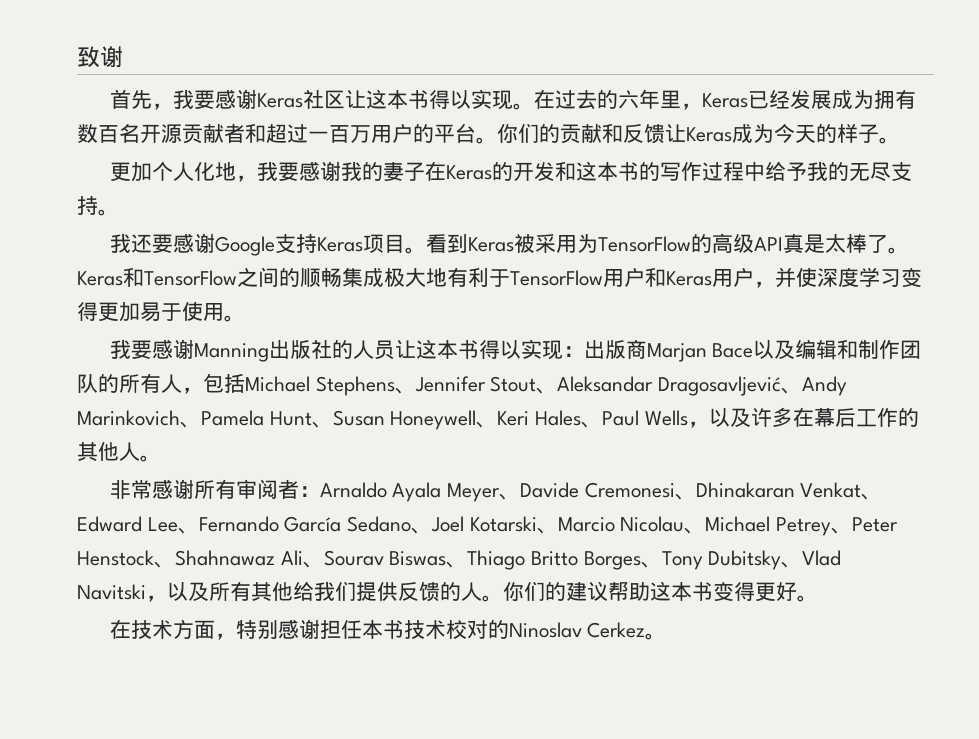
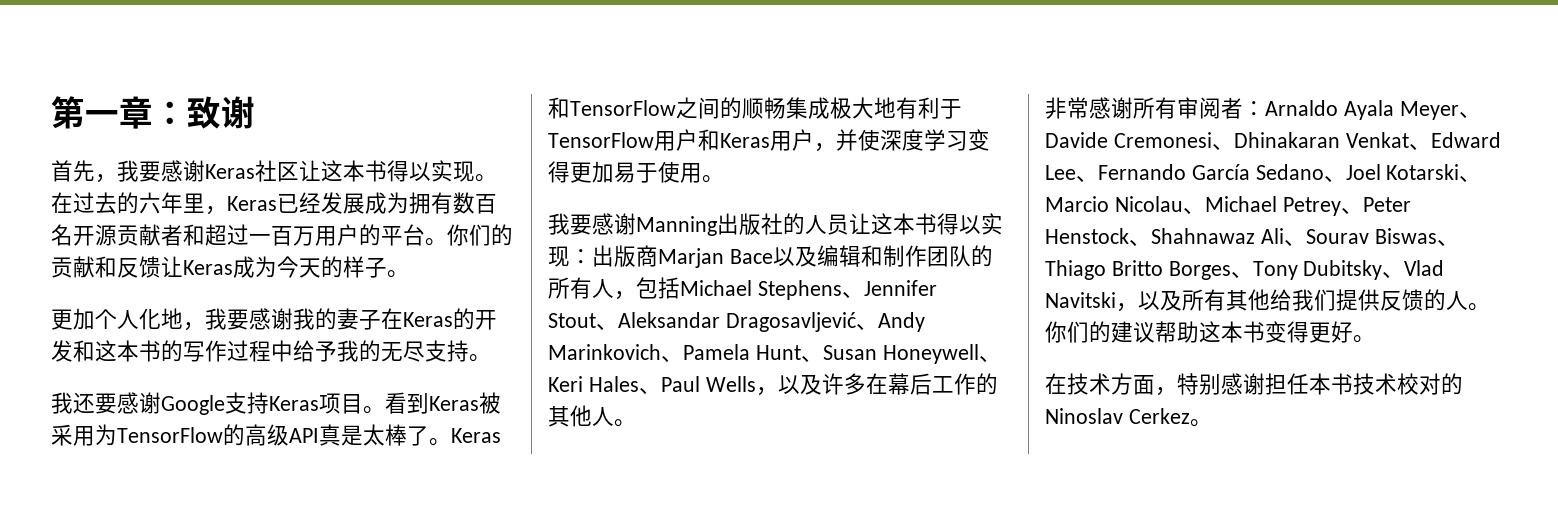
- 致谢
+ 第一章：致谢

